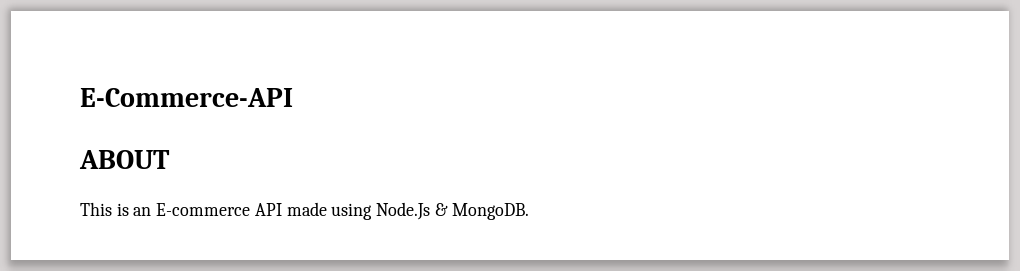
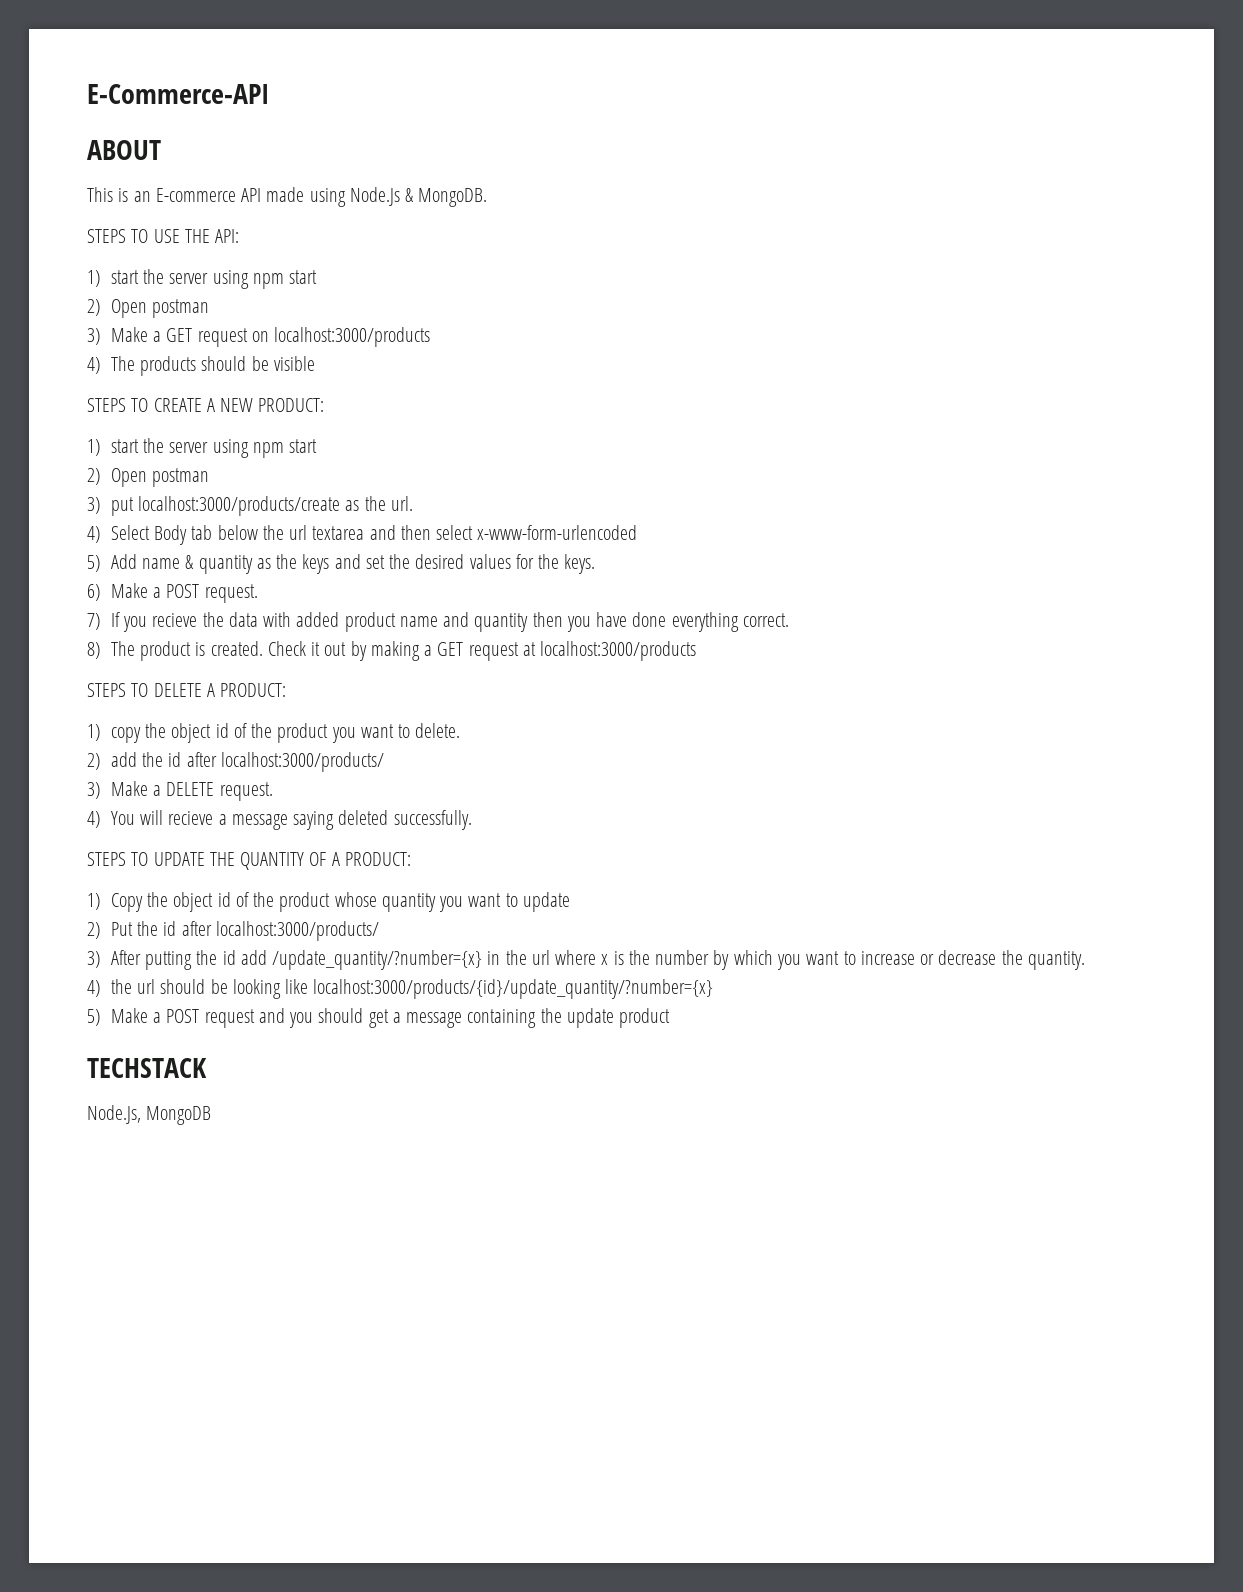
+ STEPS TO USE THE API:
+ 1) start the server using npm start
+ 2) Open postman
+ 3) Make a GET request on localhost:3000/products
+ 4) The products should be visible
+ STEPS TO CREATE A NEW PRODUCT:
+ 1) start the server using npm start
+ 2) Open postman
+ 3) put localhost:3000/products/create as the url.
+ 4) Select Body tab below the url textarea and then select x-www-form-urlencoded
+ 5) Add name & quantity as the keys and set the desired values for the keys.
+ 6) Make a POST request.
+ 7) If you recieve the data with added product name and quantity then you have done everything correct.
+ 8) The product is created. Check it out by making a GET request at localhost:3000/products
+ STEPS TO DELETE A PRODUCT:
+ 1) copy the object id of the product you want to delete.
+ 2) add the id after localhost:3000/products/
+ 3) Make a DELETE request.
+ 4) You will recieve a message saying deleted successfully.
+ STEPS TO UPDATE THE QUANTITY OF A PRODUCT:
+ 1) Copy the object id of the product whose quantity you want to update
+ 2) Put the id after localhost:3000/products/
+ 3) After putting the id add /update_quantity/?number={x} in the url where x is the number by which you want to increase or decrease the quantity.
+ 4) the url should be looking like localhost:3000/products/{id}/update_quantity/?number={x}
+ 5) Make a POST request and you should get a message containing the update product
+ TECHSTACK
+ Node.Js, MongoDB

